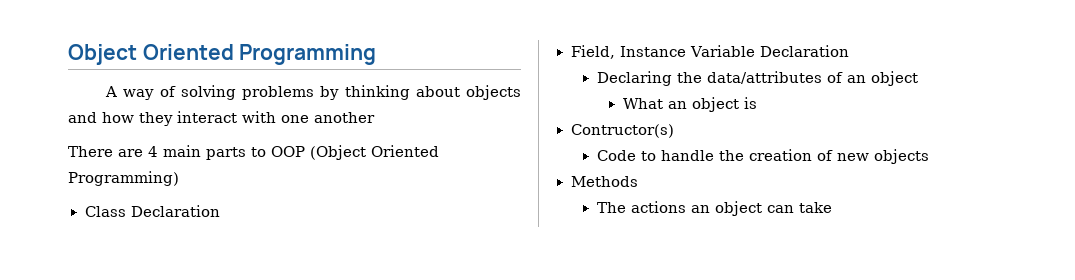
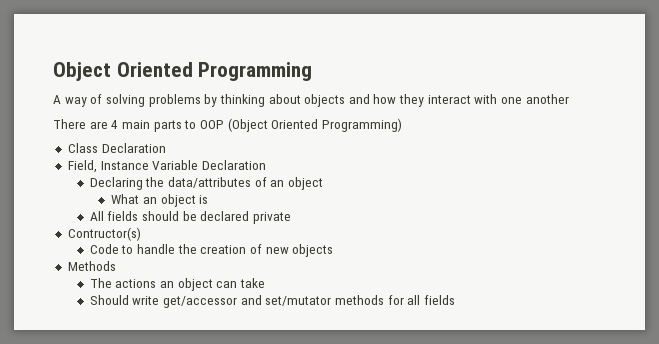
+ All fields should be declared private
+ Should write get/accessor and set/mutator methods for all fields

